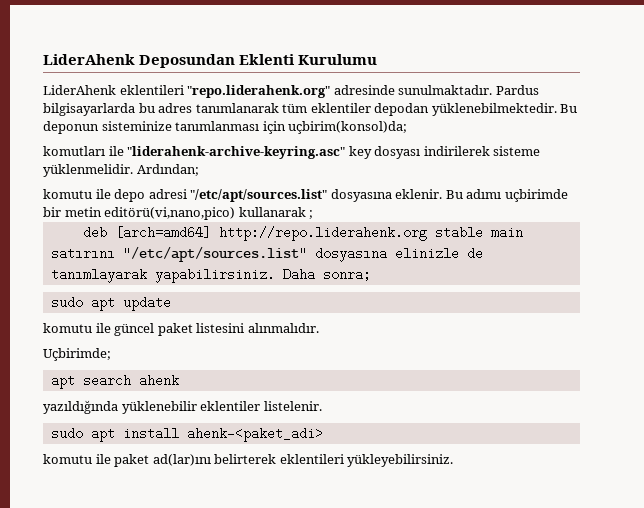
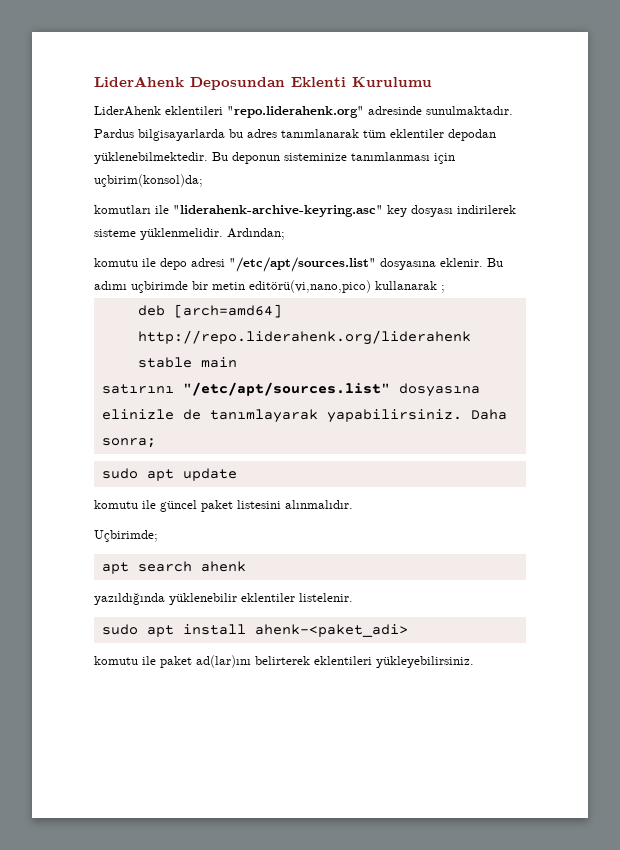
- deb [arch=amd64] http://repo.liderahenk.org stable main
+ deb [arch=amd64] http://repo.liderahenk.org/liderahenk stable main

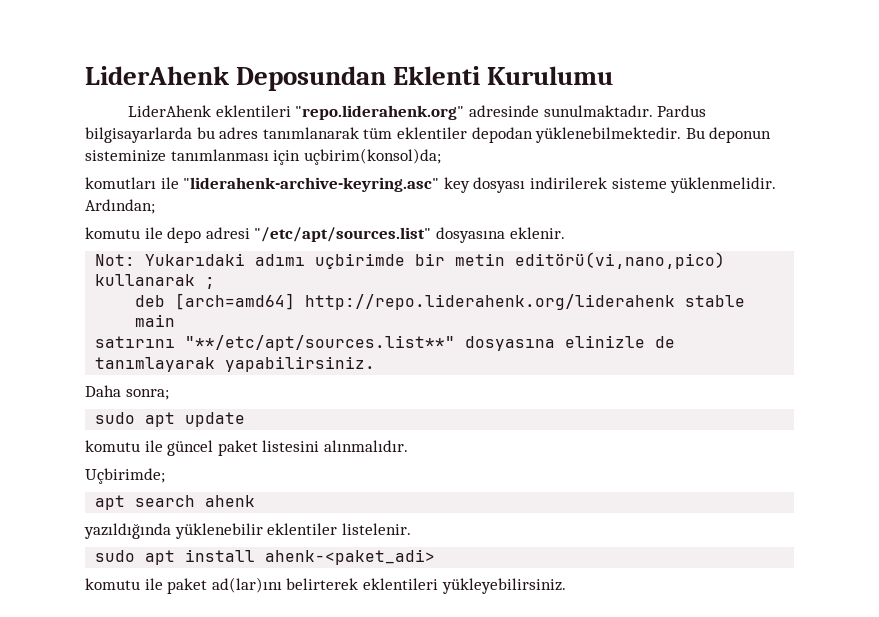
- komutu ile depo adresi "/etc/apt/sources.list" dosyasına eklenir. Bu adımı uçbirimde bir metin editörü(vi,nano,pico) kullanarak ;
+ komutu ile depo adresi "/etc/apt/sources.list" dosyasına eklenir.
+ Not: Yukarıdaki adımı uçbirimde bir metin editörü(vi,nano,pico) kullanarak ;
- satırını "/etc/apt/sources.list" dosyasına elinizle de tanımlayarak yapabilirsiniz. Daha sonra;
+ satırını "**/etc/apt/sources.list**" dosyasına elinizle de tanımlayarak yapabilirsiniz.
+ Daha sonra;

